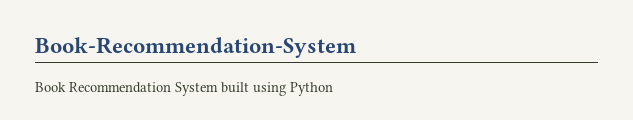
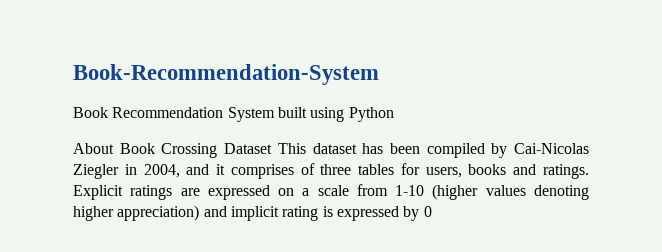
+ About Book Crossing Dataset This dataset has been compiled by Cai-Nicolas Ziegler in 2004, and it comprises of three tables for users, books and ratings. Explicit ratings are expressed on a scale from 1-10 (higher values denoting higher appreciation) and implicit rating is expressed by 0

